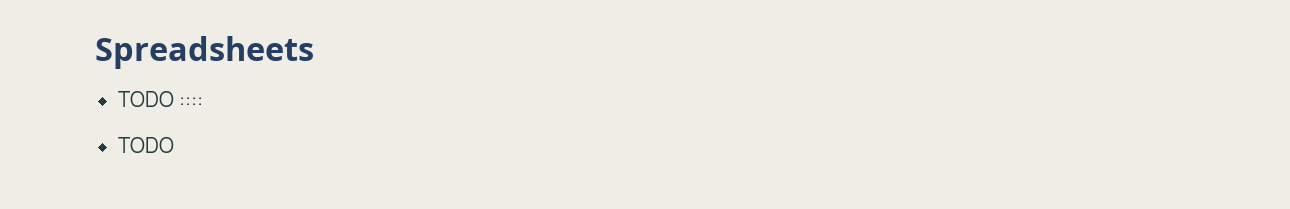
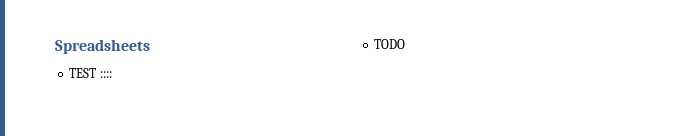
- TODO ::::
+ TEST ::::

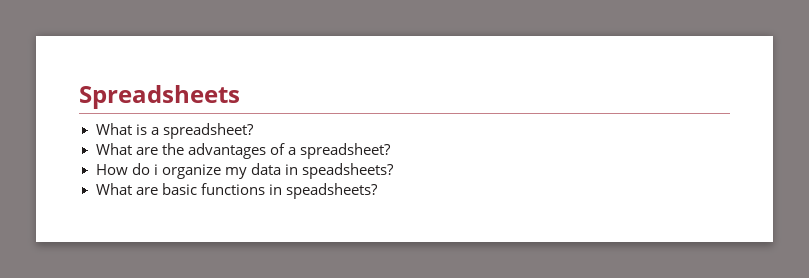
- TEST ::::
- TODO
+ What is a spreadsheet?
+ What are the advantages of a spreadsheet?
+ How do i organize my data in speadsheets?
+ What are basic functions in speadsheets?

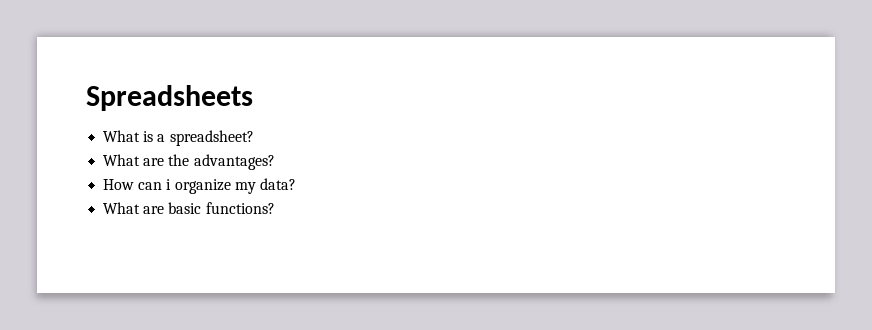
- What are the advantages of a spreadsheet?
+ What are the advantages?
- How do i organize my data in speadsheets?
+ How can i organize my data?
- What are basic functions in speadsheets?
+ What are basic functions?

